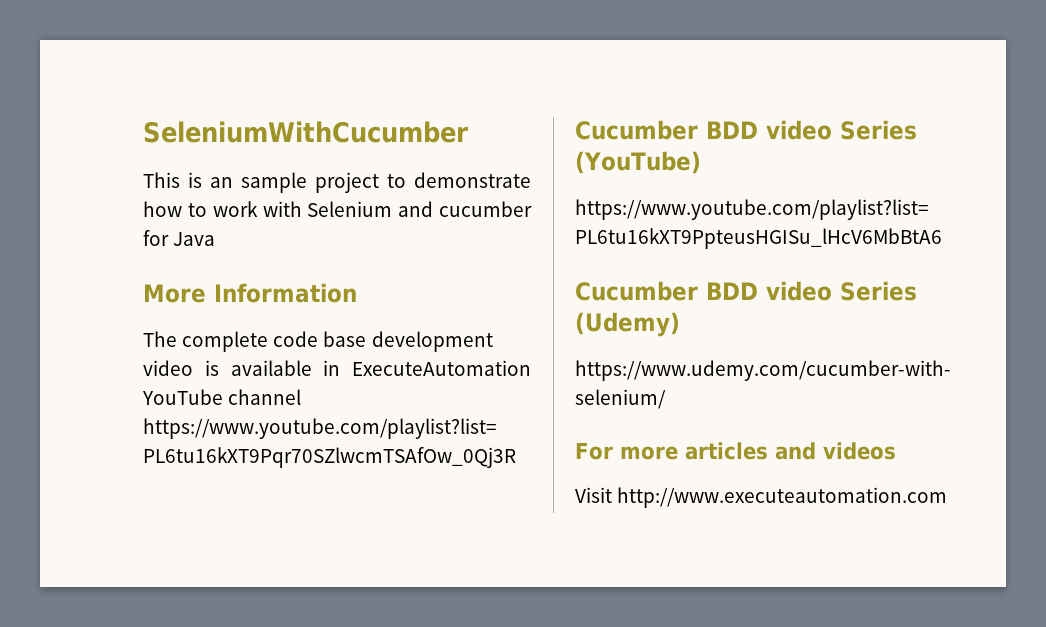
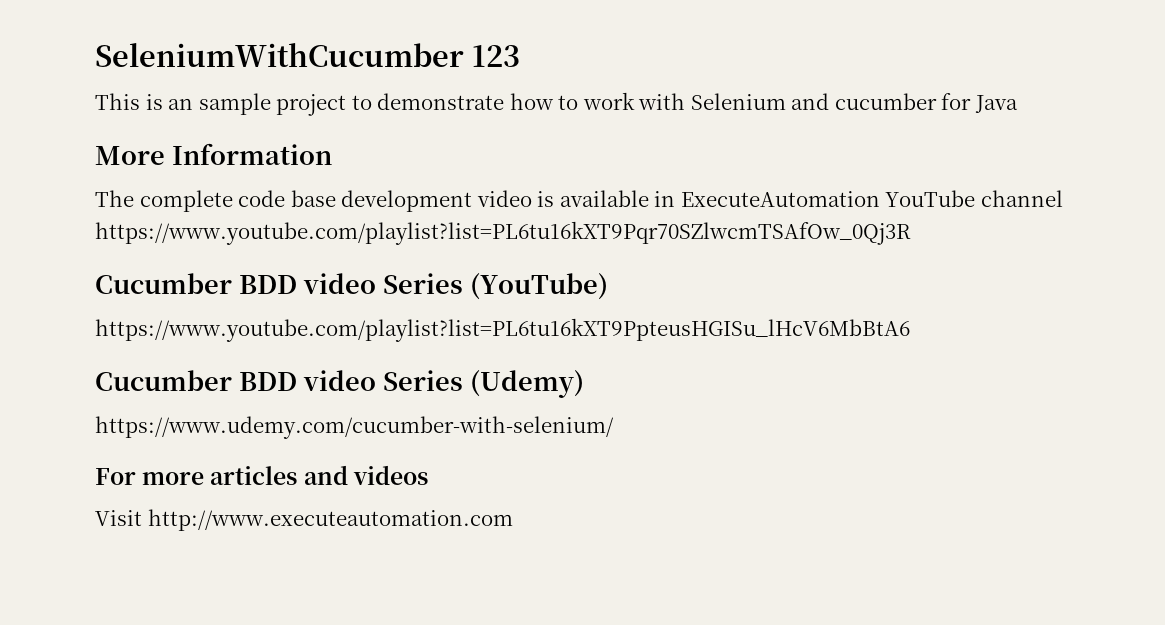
- SeleniumWithCucumber
+ SeleniumWithCucumber 123

